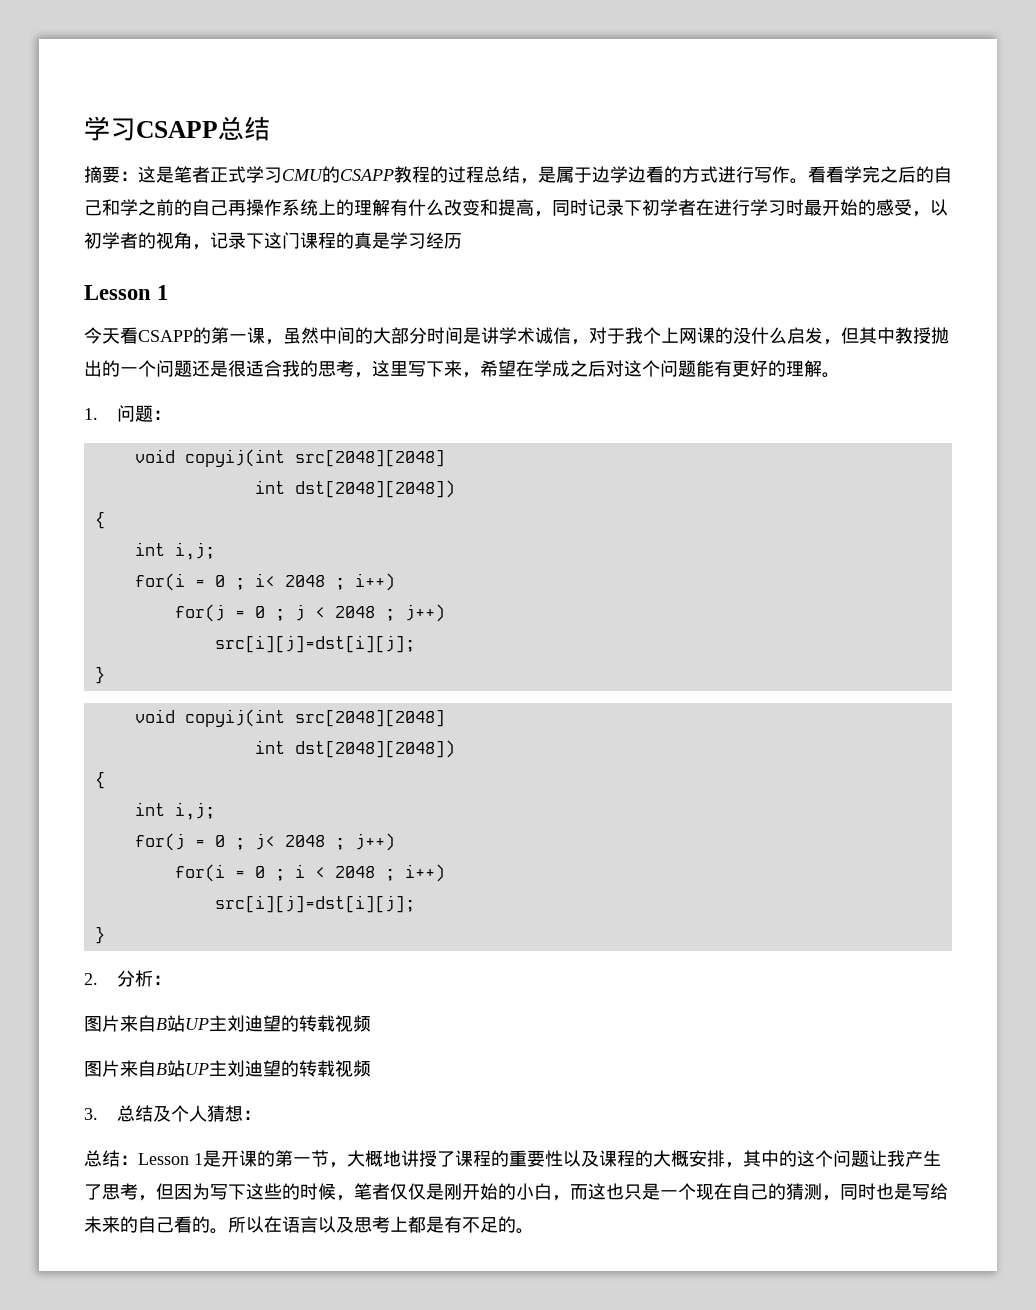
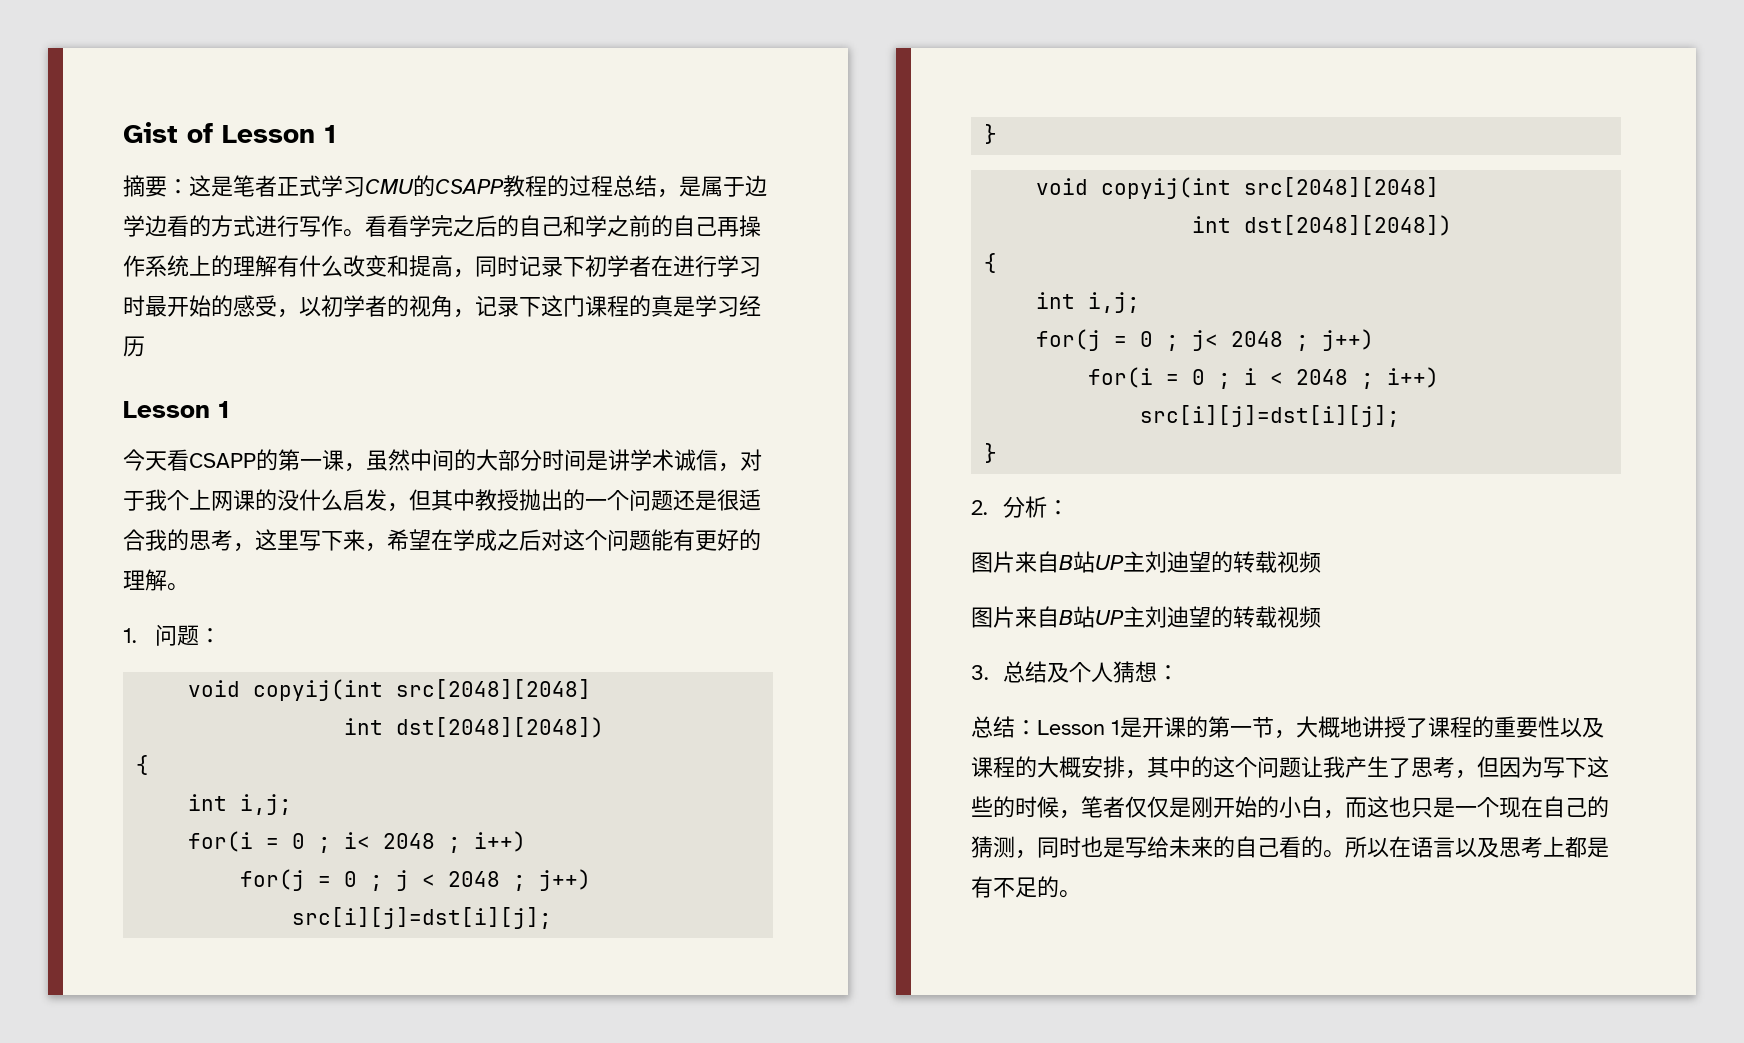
- 学习CSAPP总结
+ Gist of Lesson 1

